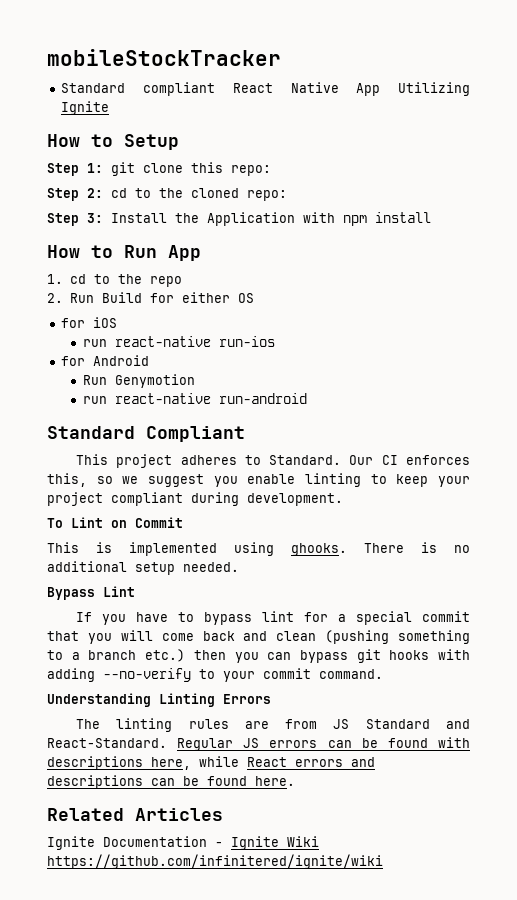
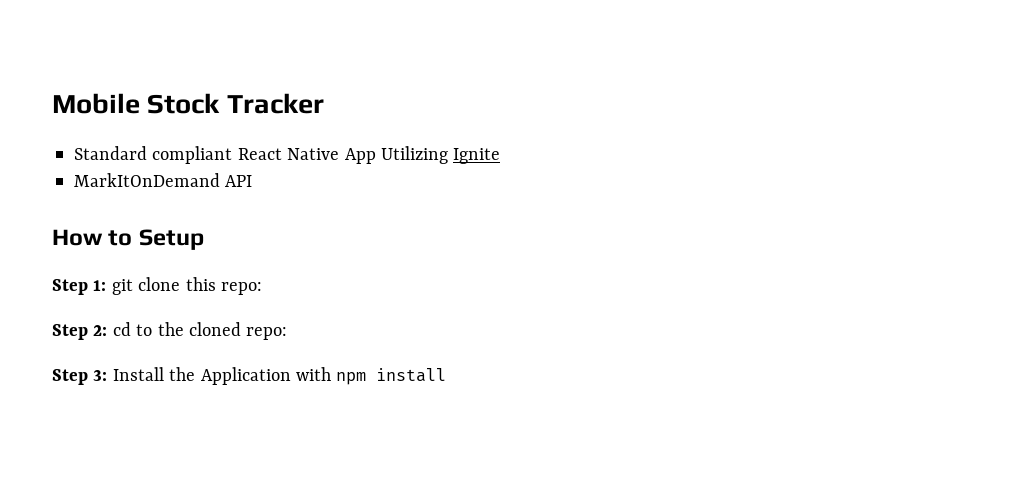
- mobileStockTracker
+ Mobile Stock Tracker
+ MarkItOnDemand API
- How to Run App
- 1. cd to the repo
- 2. Run Build for either OS
- for iOS
- run react-native run-ios
- for Android
- Run Genymotion
- run react-native run-android
- Standard Compliant
- This project adheres to Standard. Our CI enforces this, so we suggest you enable linting to keep your project compliant during development.
- To Lint on Commit
- This is implemented using ghooks. There is no additional setup needed.
- Bypass Lint
- If you have to bypass lint for a special commit that you will come back and clean (pushing something to a branch etc.) then you can bypass git hooks with adding --no-verify to your commit command.
- Understanding Linting Errors
- The linting rules are from JS Standard and React-Standard. Regular JS errors can be found with descriptions here, while React errors and descriptions can be found here.
- Related Articles
- Ignite Documentation - Ignite Wiki https://github.com/infinitered/ignite/wiki

